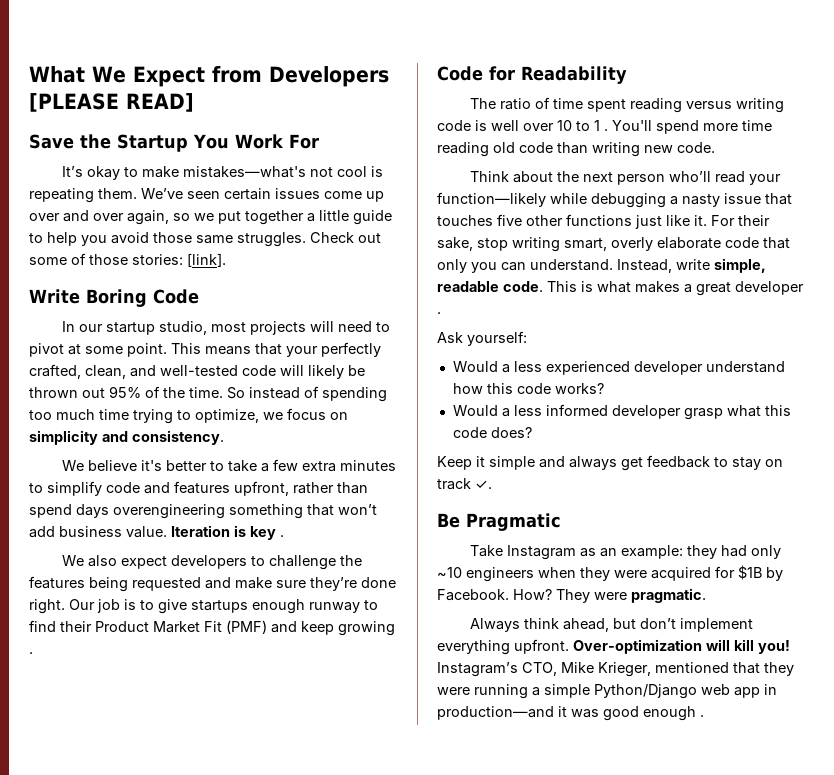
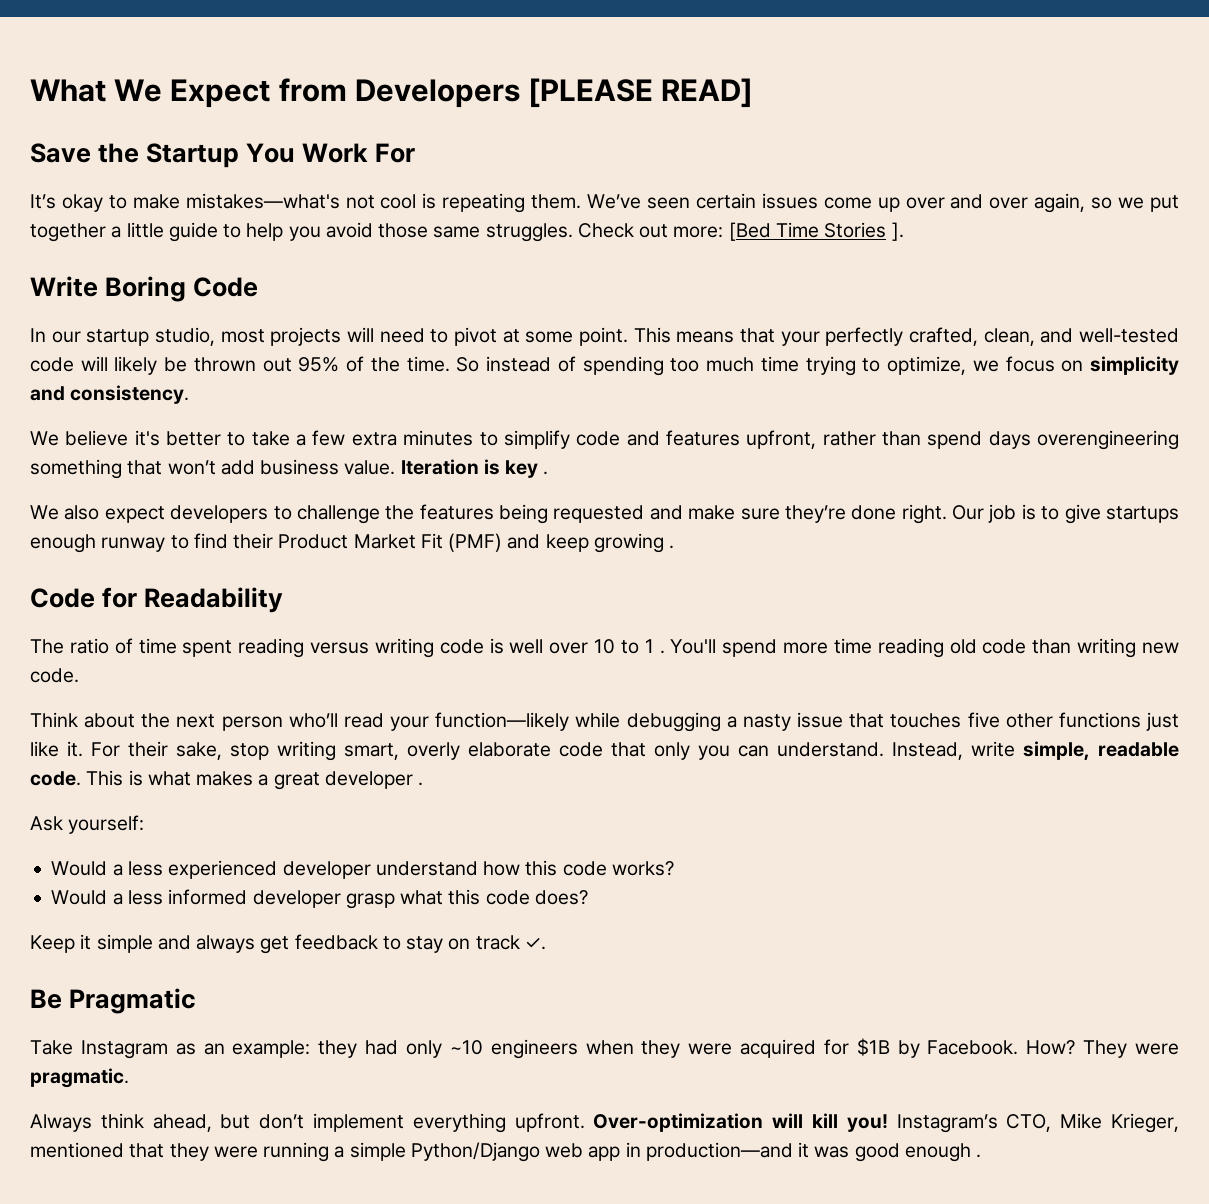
- Check out some of those stories: [link].
+ Check out more: [Bed Time Stories ].

